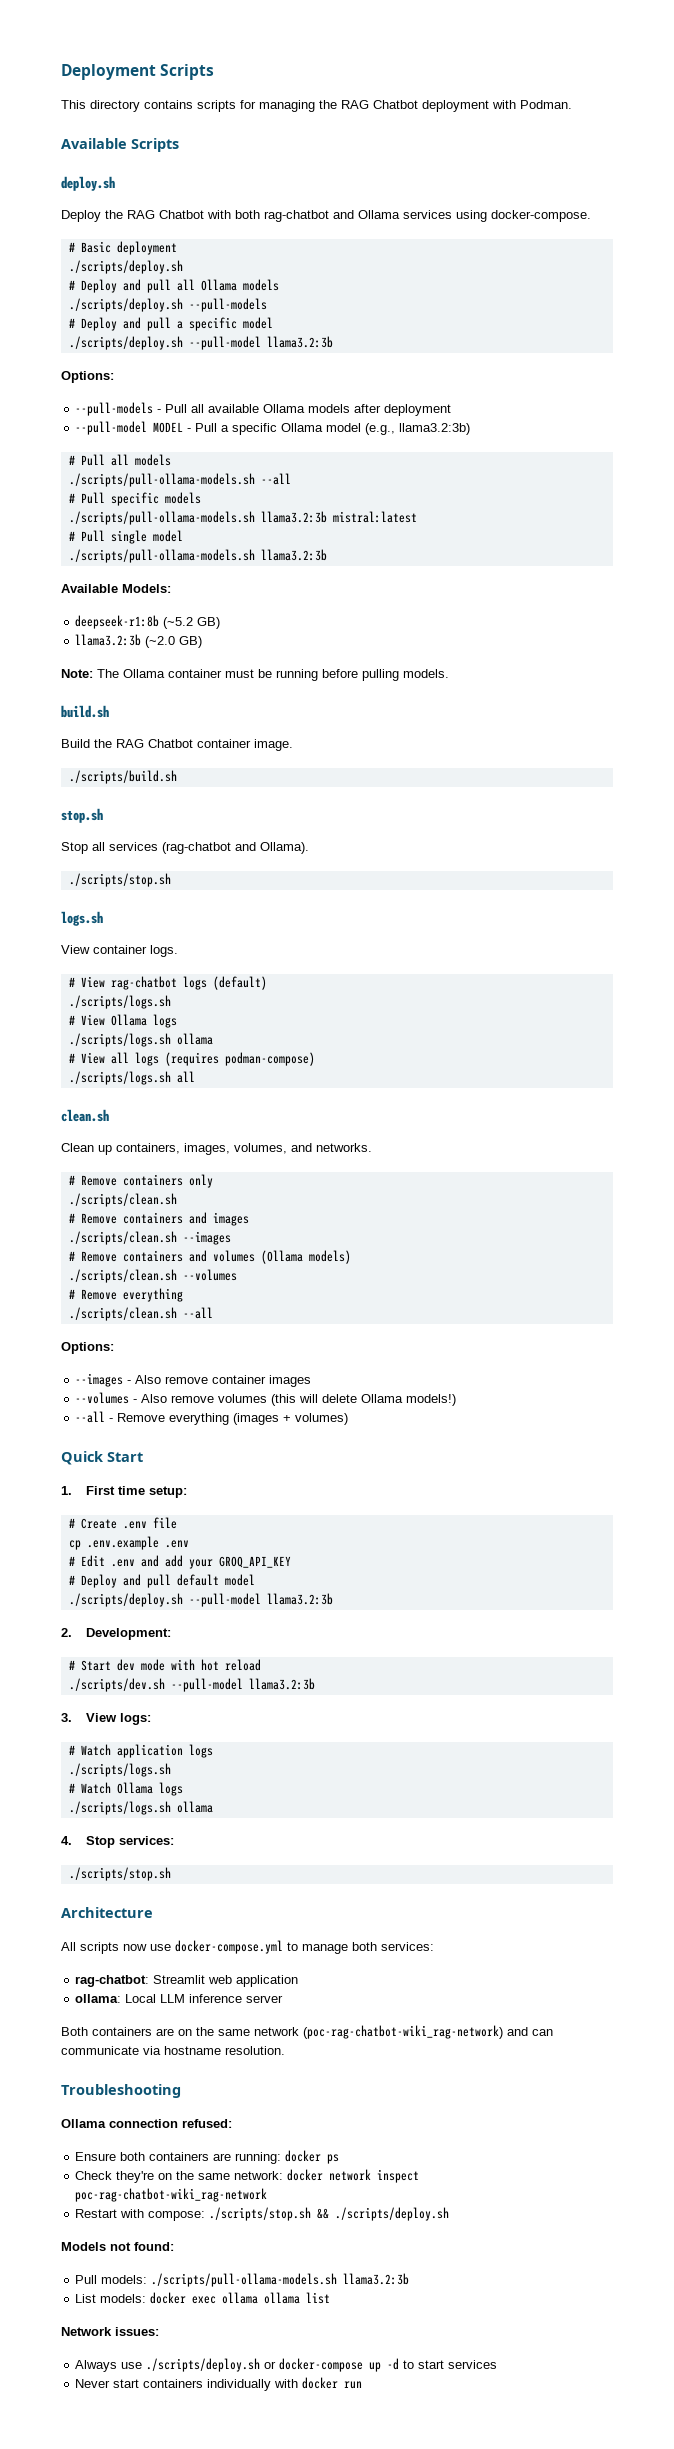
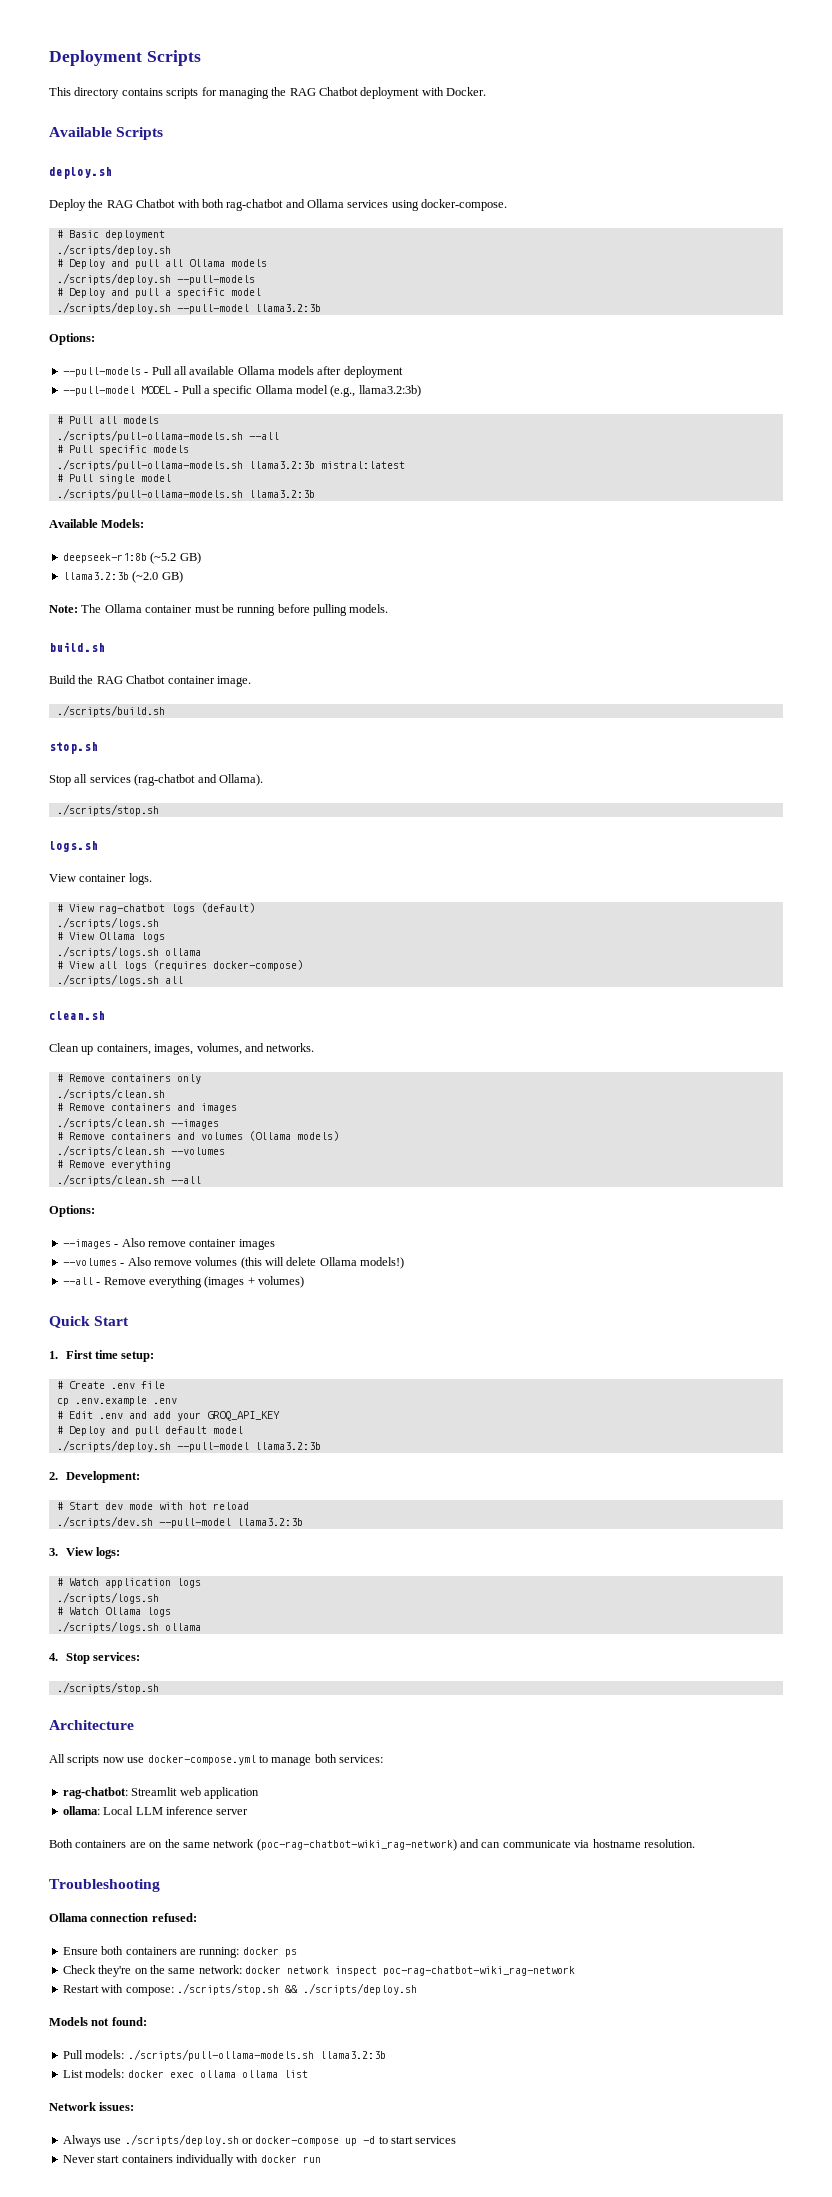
- This directory contains scripts for managing the RAG Chatbot deployment with Podman.
+ This directory contains scripts for managing the RAG Chatbot deployment with Docker.
- # View all logs (requires podman-compose)
+ # View all logs (requires docker-compose)

